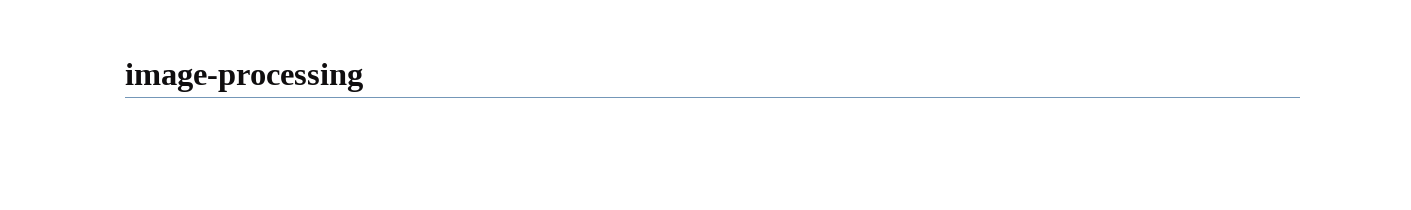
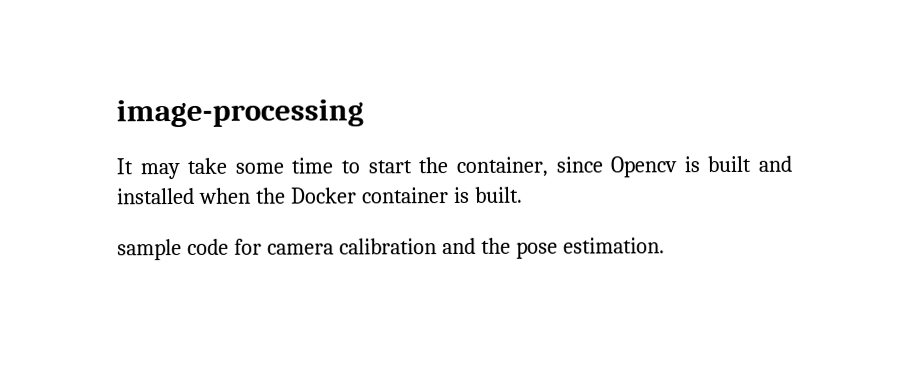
+ It may take some time to start the container, since Opencv is built and installed when the Docker container is built.
+ sample code for camera calibration and the pose estimation.

